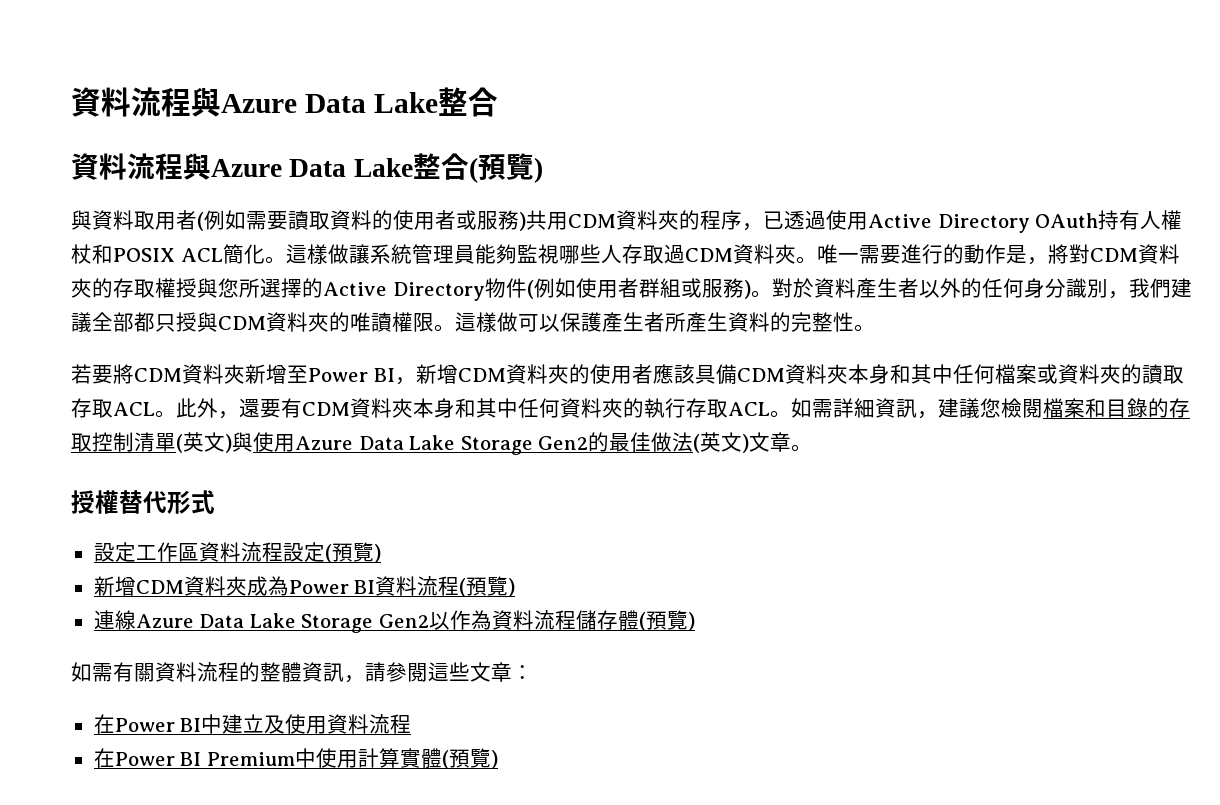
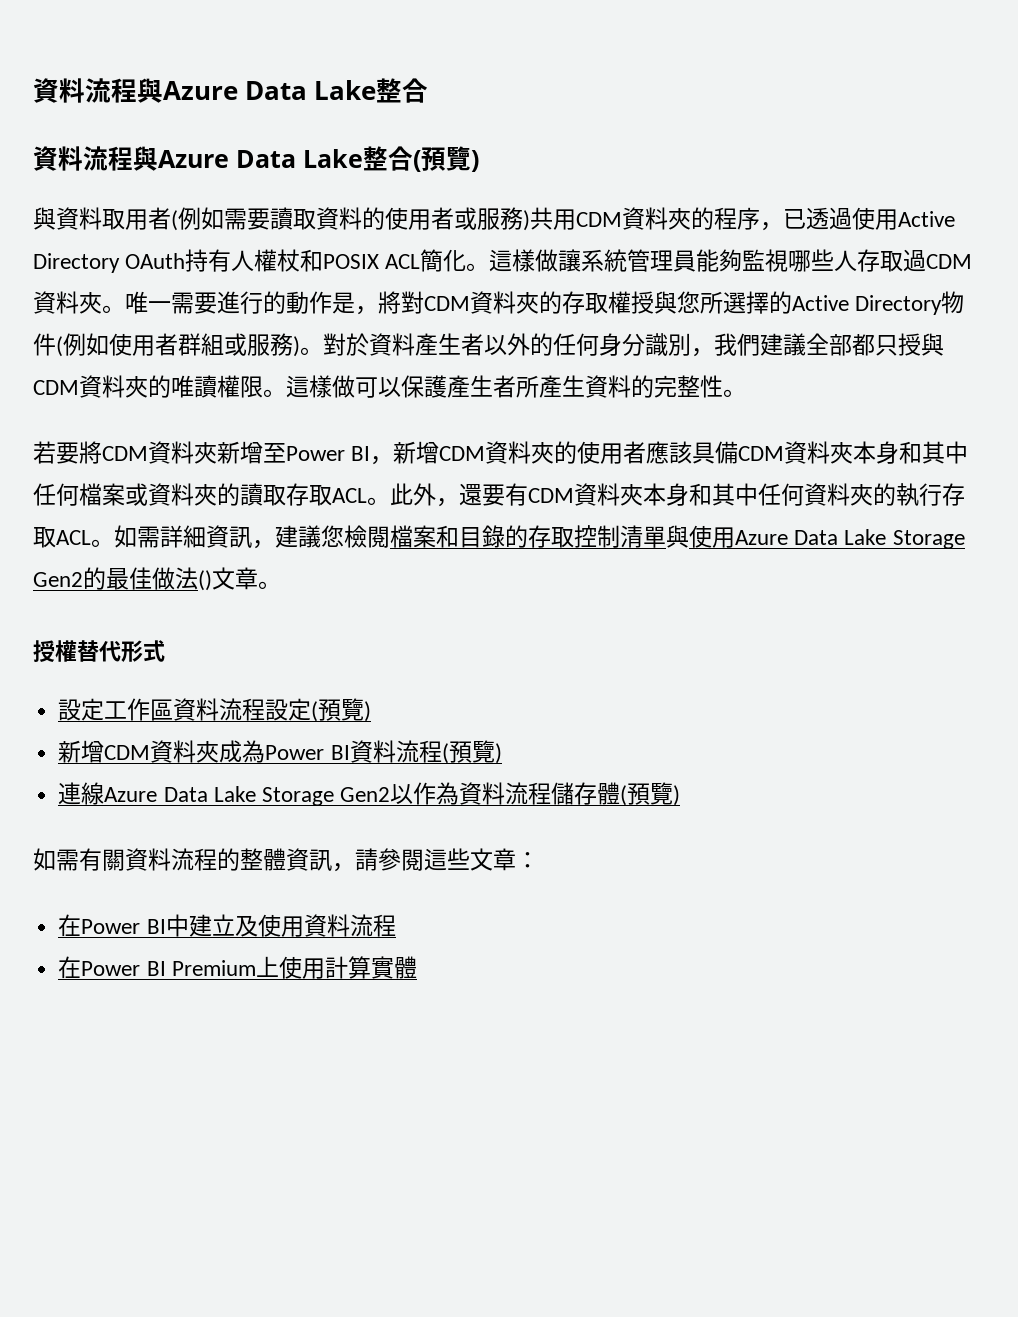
- 如需詳細資訊，建議您檢閱檔案和目錄的存取控制清單(英文)與使用Azure Data Lake Storage Gen2的最佳做法(英文)文章。
+ 如需詳細資訊，建議您檢閱檔案和目錄的存取控制清單與使用Azure Data Lake Storage Gen2的最佳做法()文章。
- 在Power BI Premium中使用計算實體(預覽)
+ 在Power BI Premium上使用計算實體

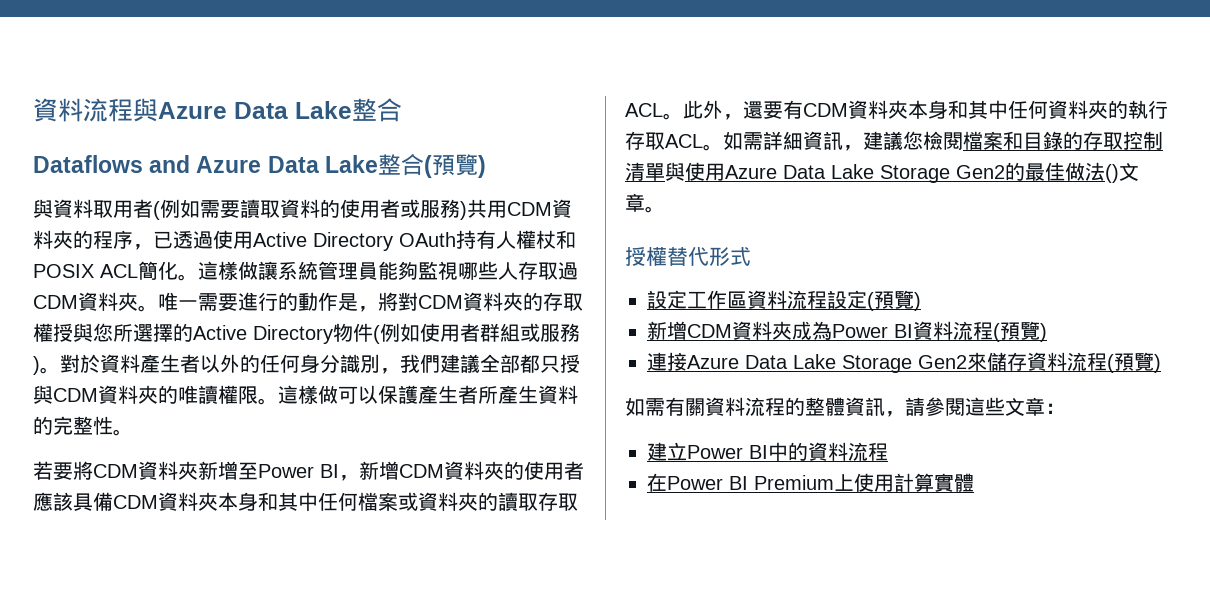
- 資料流程與Azure Data Lake整合(預覽)
+ Dataflows and Azure Data Lake整合(預覽)
- 連線Azure Data Lake Storage Gen2以作為資料流程儲存體(預覽)
+ 連接Azure Data Lake Storage Gen2來儲存資料流程(預覽)
- 在Power BI中建立及使用資料流程
+ 建立Power BI中的資料流程

